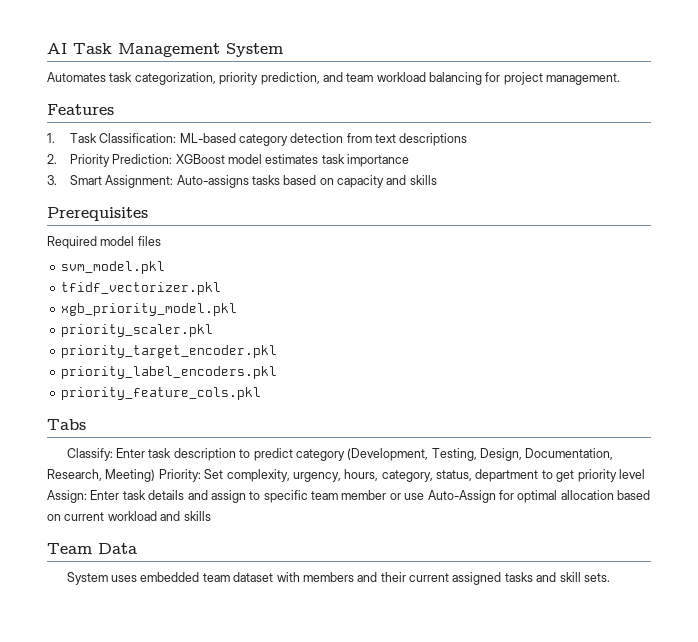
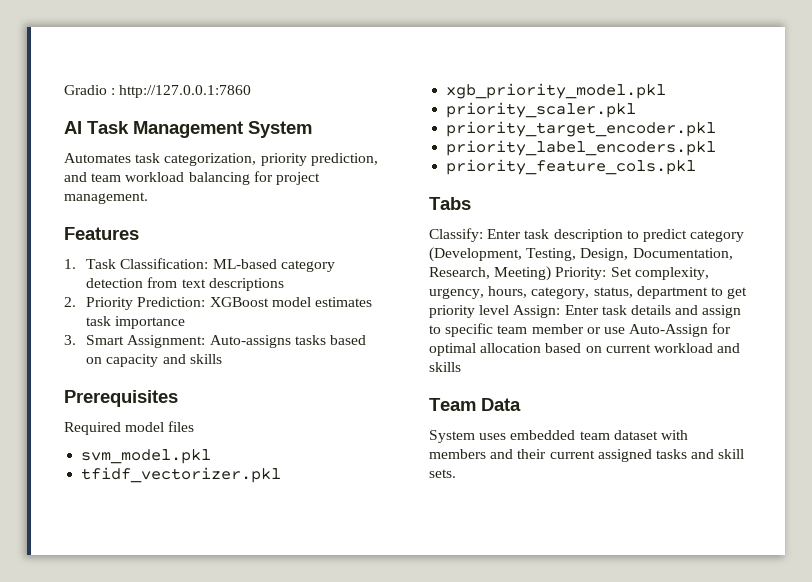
+ Gradio : http://127.0.0.1:7860

